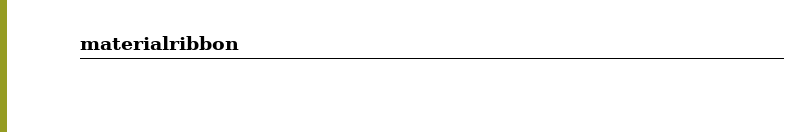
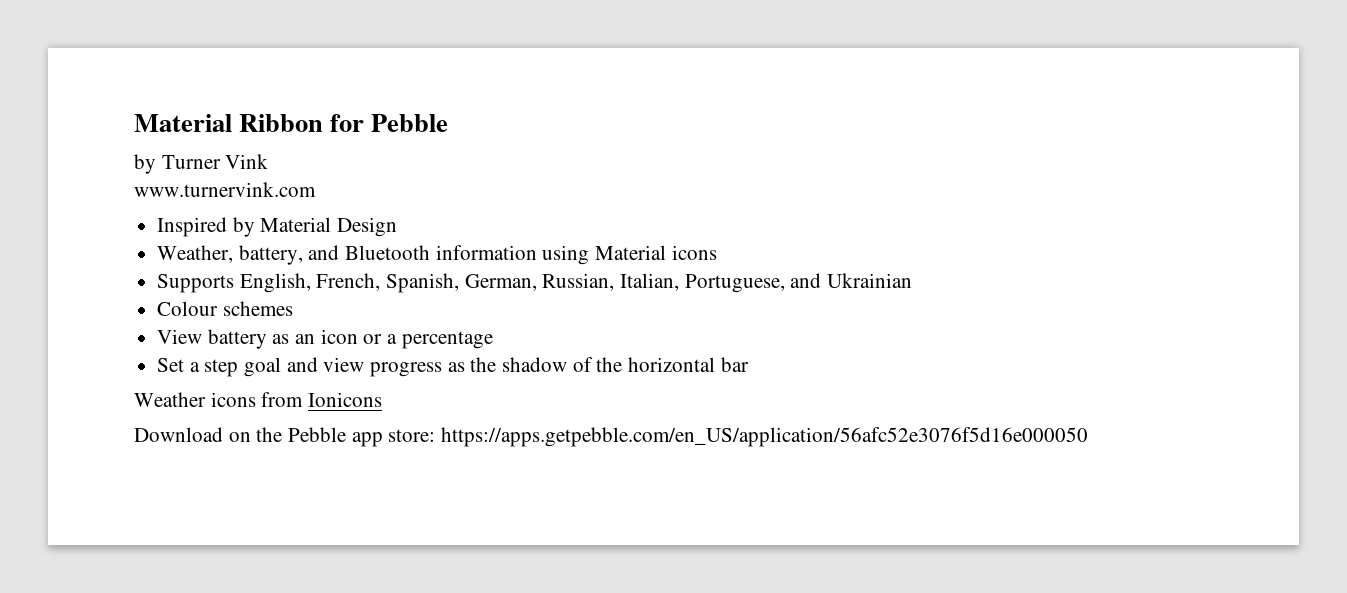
- materialribbon
+ Material Ribbon for Pebble
+ by Turner Vink
+ www.turnervink.com
+ Inspired by Material Design
+ Weather, battery, and Bluetooth information using Material icons
+ Supports English, French, Spanish, German, Russian, Italian, Portuguese, and Ukrainian
+ Colour schemes
+ View battery as an icon or a percentage
+ Set a step goal and view progress as the shadow of the horizontal bar
+ Weather icons from Ionicons
+ Download on the Pebble app store: https://apps.getpebble.com/en_US/application/56afc52e3076f5d16e000050

